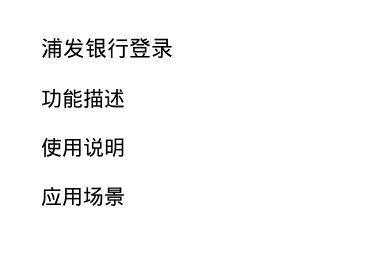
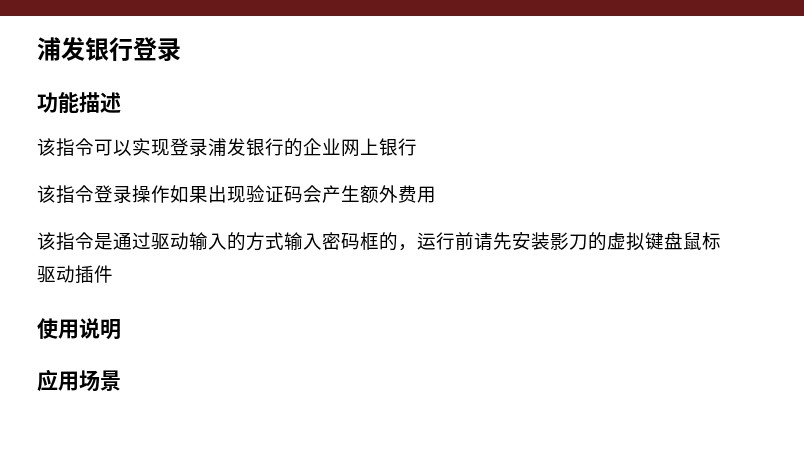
+ 该指令可以实现登录浦发银行的企业网上银行
+ 该指令登录操作如果出现验证码会产生额外费用
+ 该指令是通过驱动输入的方式输入密码框的，运行前请先安装影刀的虚拟键盘鼠标驱动插件

